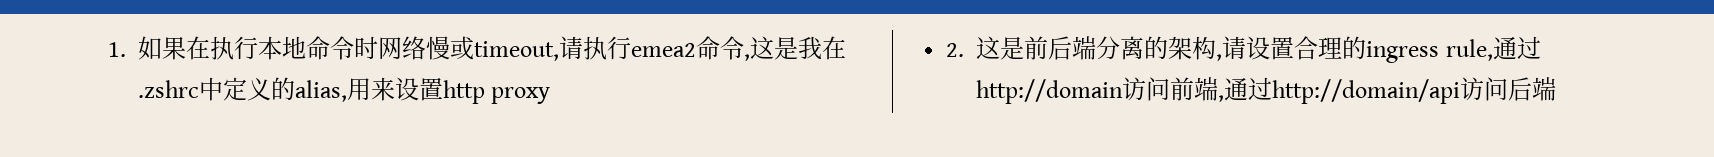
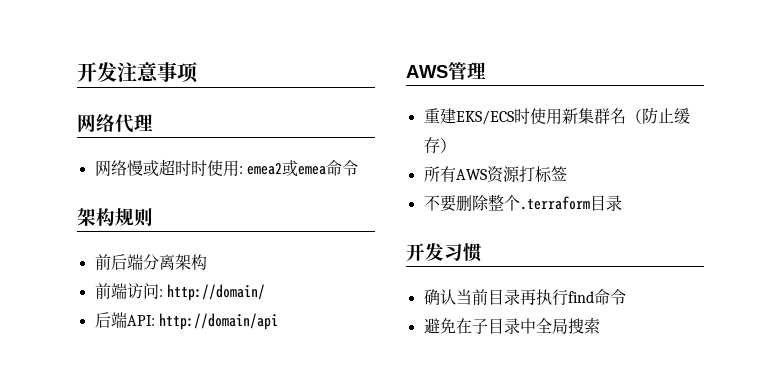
- 1.如果在执行本地命令时网络慢或timeout,请执行emea2命令,这是我在.zshrc中定义的alias,用来设置http proxy
- 2.这是前后端分离的架构,请设置合理的ingress rule,通过http://domain访问前端,通过http://domain/api访问后端
+ 开发注意事项
+ 网络代理
+ 网络慢或超时时使用: emea2或emea命令
+ 架构规则
+ 前后端分离架构
+ 前端访问: http://domain/
+ 后端API: http://domain/api
+ AWS管理
+ 重建EKS/ECS时使用新集群名（防止缓存）
+ 所有AWS资源打标签
+ 不要删除整个.terraform目录
+ 开发习惯
+ 确认当前目录再执行find命令
+ 避免在子目录中全局搜索

